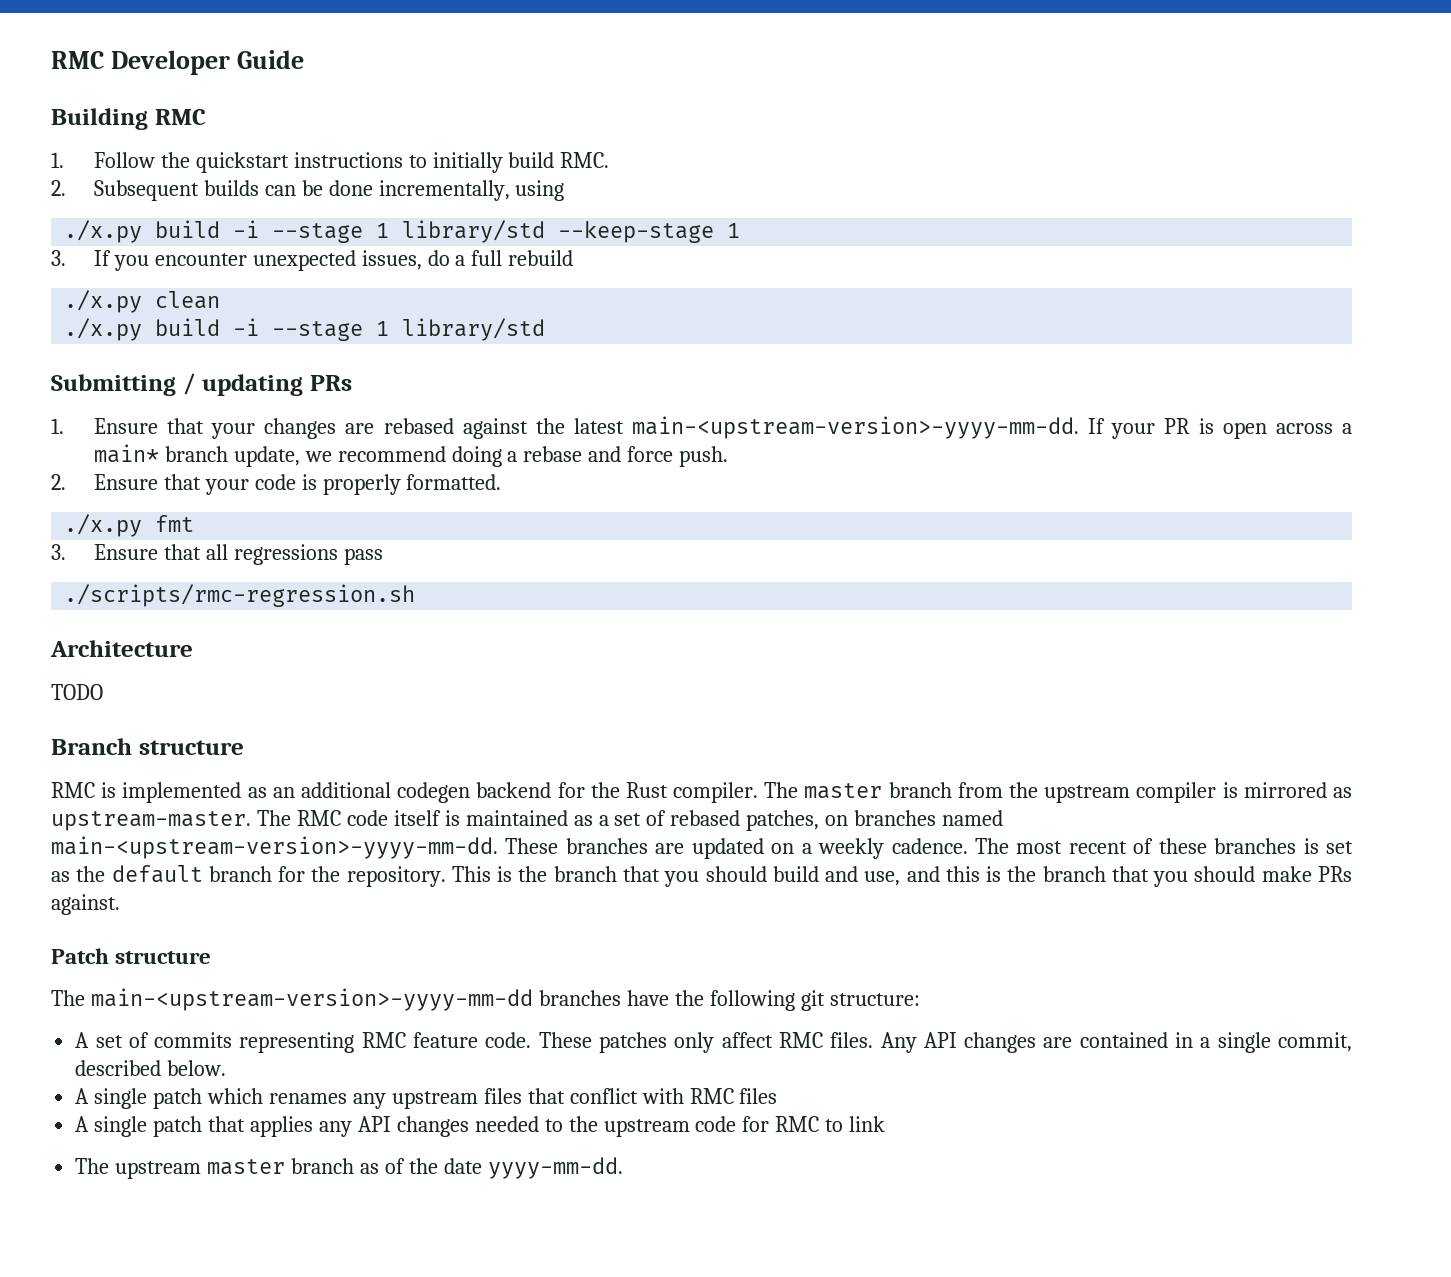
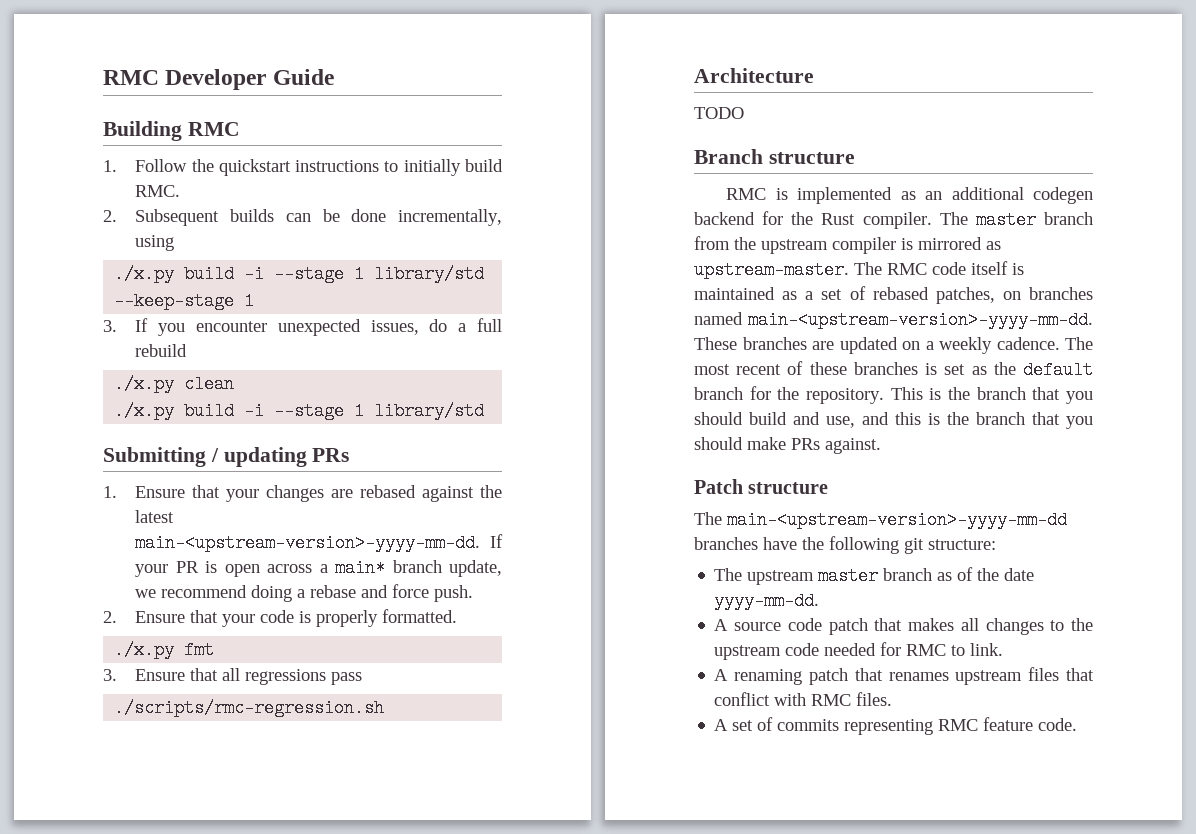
- A set of commits representing RMC feature code. These patches only affect RMC files. Any API changes are contained in a single commit, described below.
- A single patch which renames any upstream files that conflict with RMC files
- A single patch that applies any API changes needed to the upstream code for RMC to link
+ A source code patch that makes all changes to the upstream code needed for RMC to link.
+ A renaming patch that renames upstream files that conflict with RMC files.
+ A set of commits representing RMC feature code.

